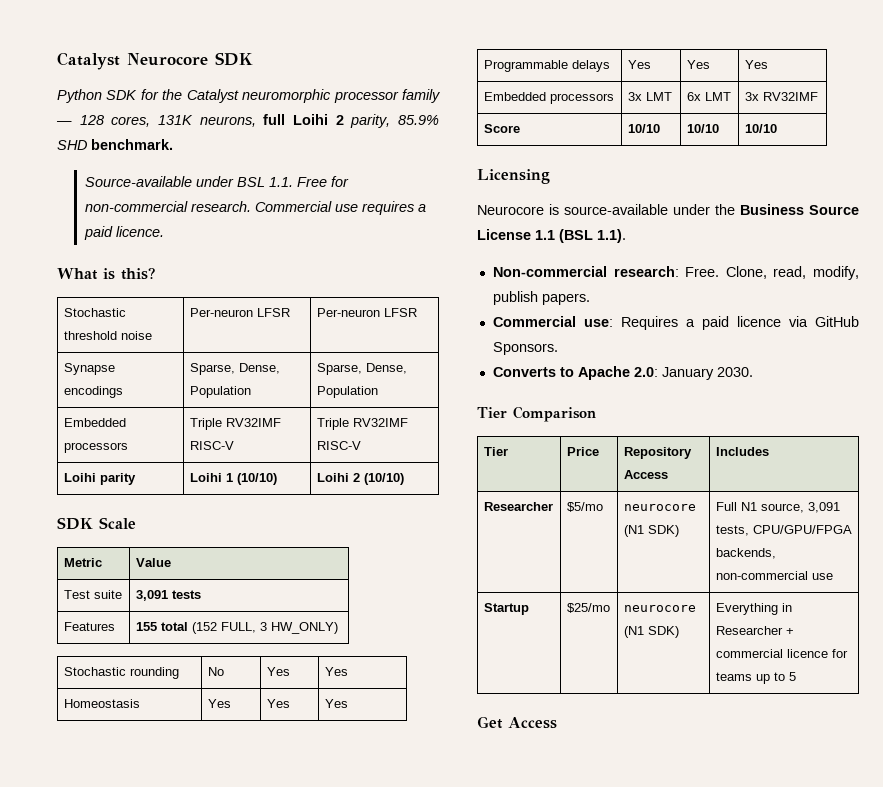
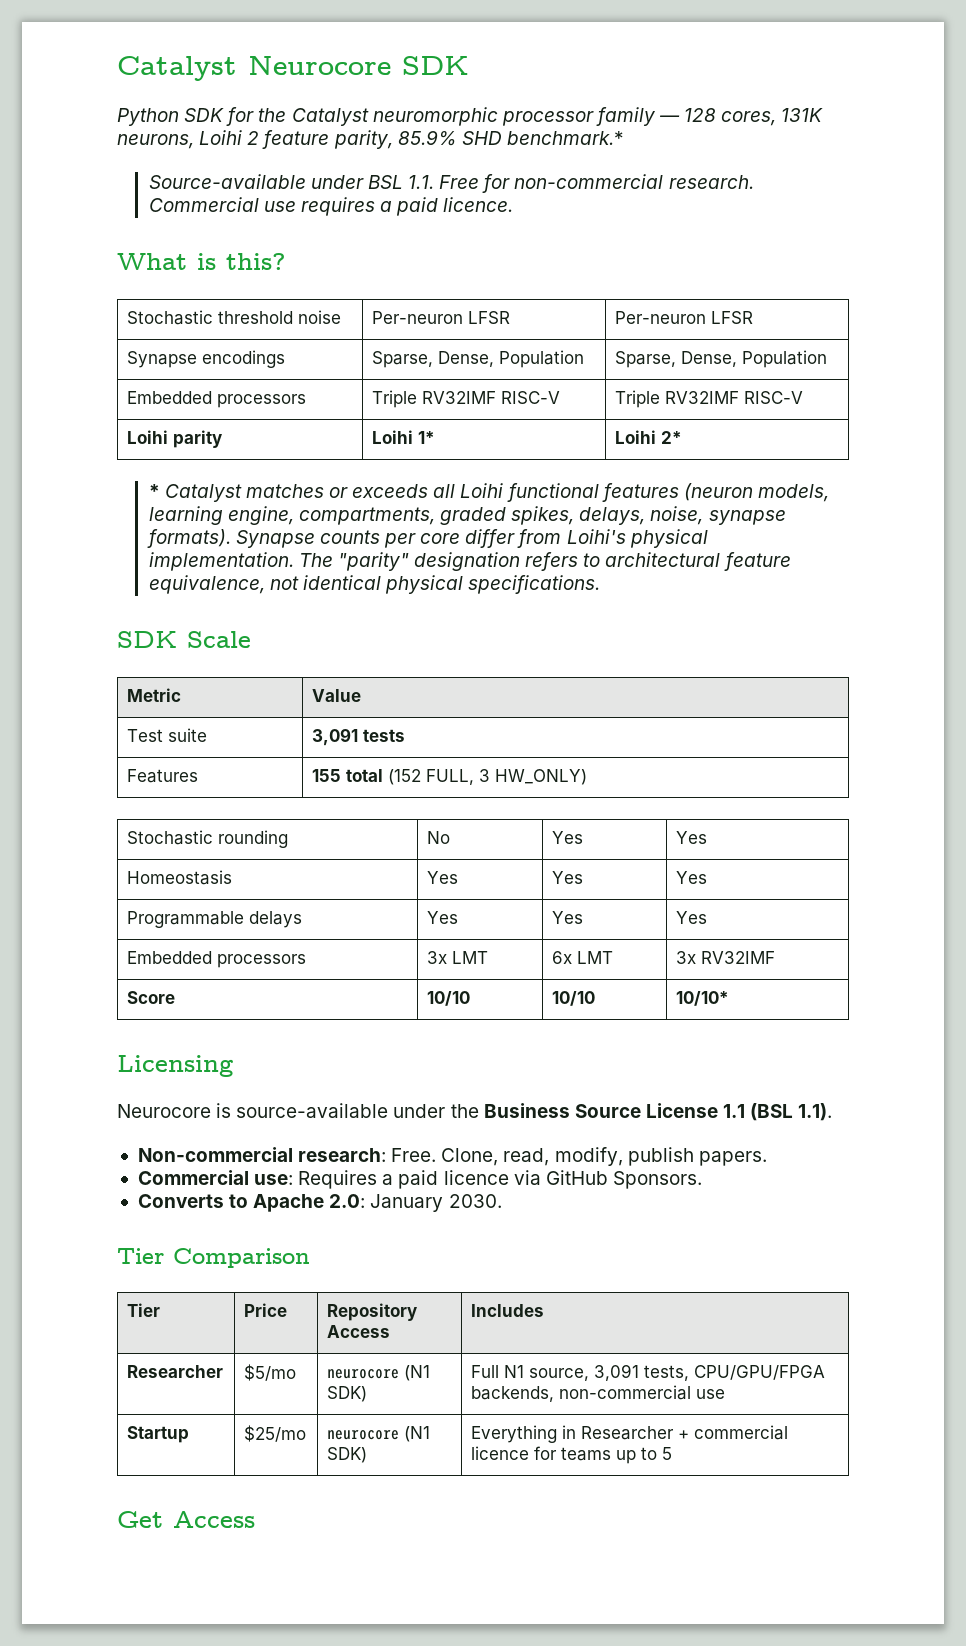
- Python SDK for the Catalyst neuromorphic processor family — 128 cores, 131K neurons, full Loihi 2 parity, 85.9% SHD benchmark.
+ Python SDK for the Catalyst neuromorphic processor family — 128 cores, 131K neurons, Loihi 2 feature parity, 85.9% SHD benchmark.*
- Loihi parity | Loihi 1 (10/10) | Loihi 2 (10/10)
+ Loihi parity | Loihi 1* | Loihi 2*
+ * Catalyst matches or exceeds all Loihi functional features (neuron models, learning engine, compartments, graded spikes, delays, noise, synapse formats). Synapse counts per core differ from Loihi's physical implementation. The "parity" designation refers to architectural feature equivalence, not identical physical specifications.
- Score | 10/10 | 10/10 | 10/10
+ Score | 10/10 | 10/10 | 10/10*

